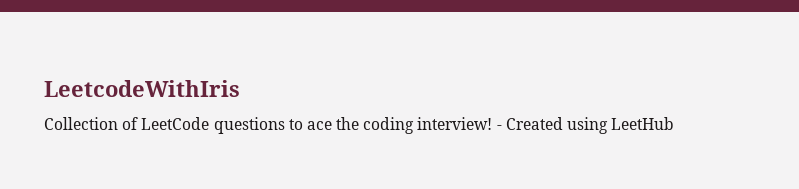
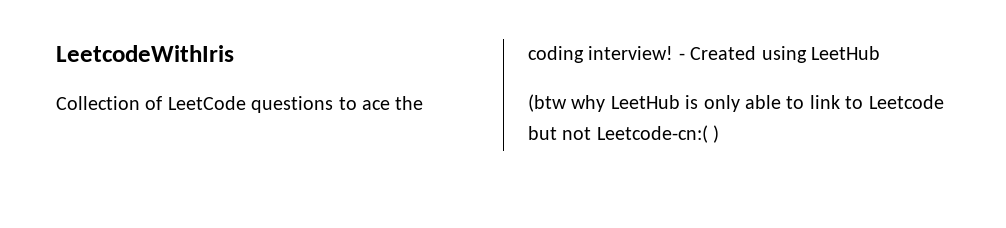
+ (btw why LeetHub is only able to link to Leetcode but not Leetcode-cn:( )

